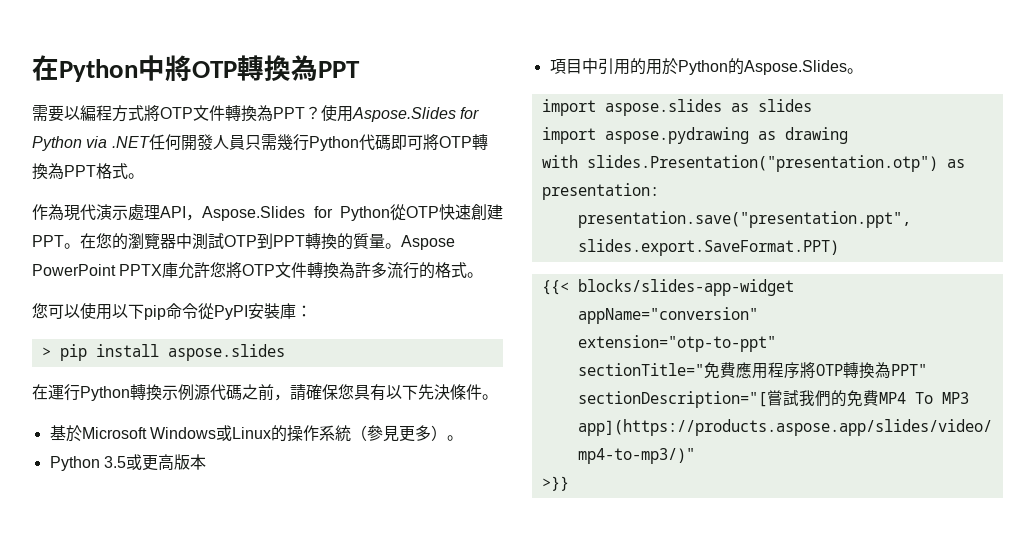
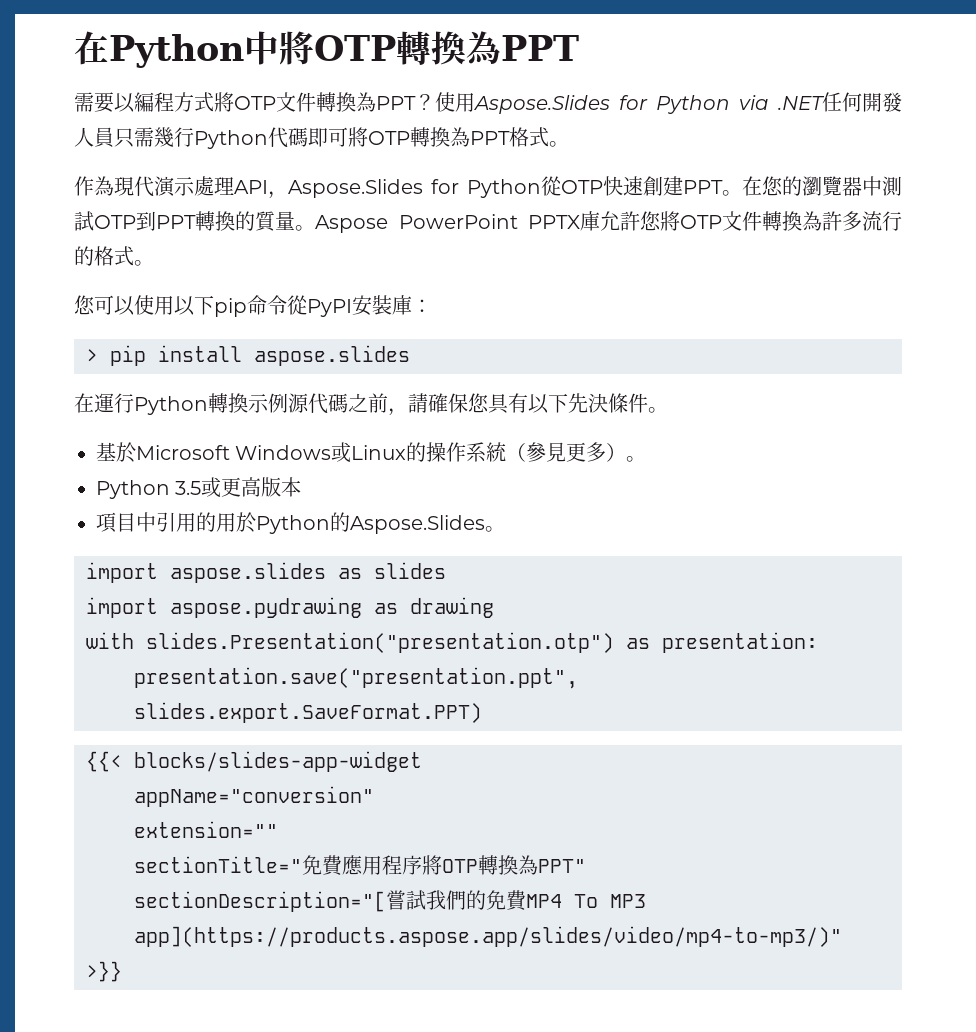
- extension="otp-to-ppt"
+ extension=""

